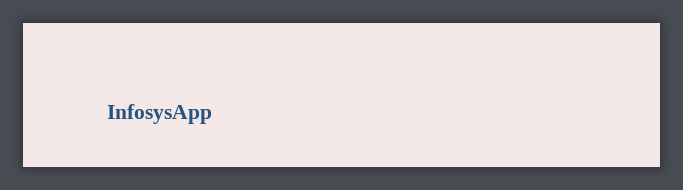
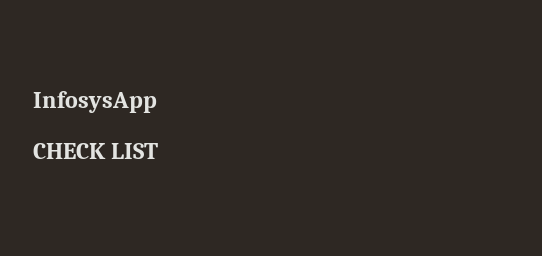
+ CHECK LIST

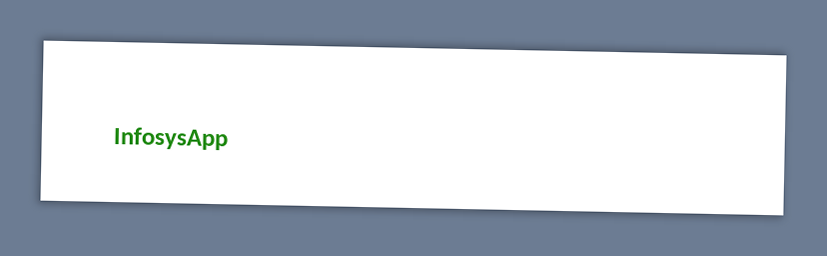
- CHECK LIST

